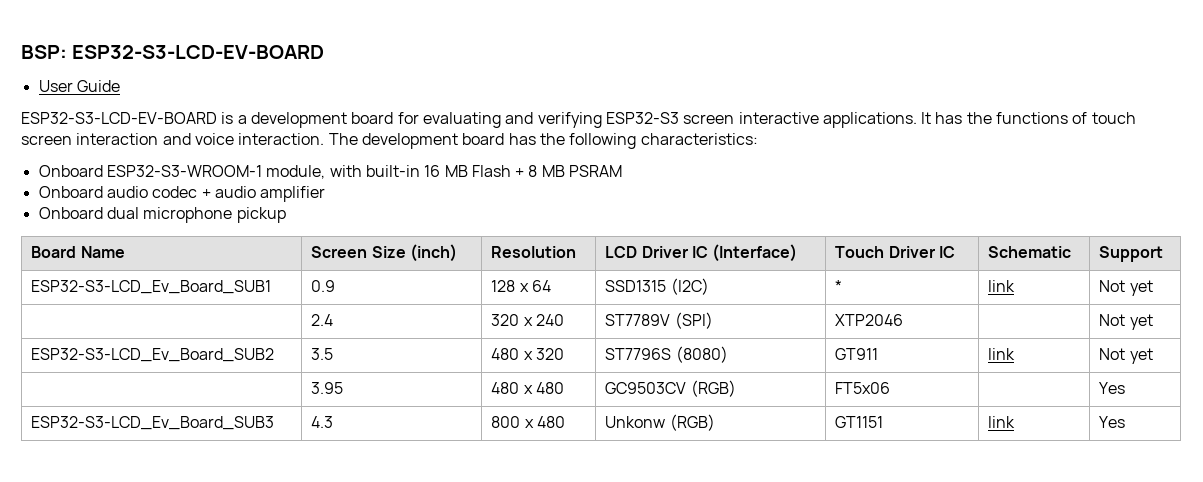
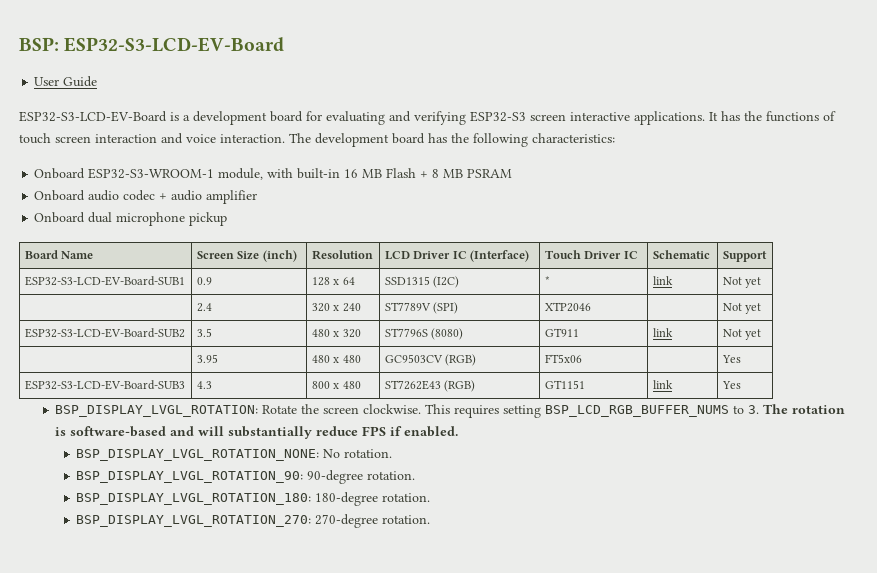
- BSP: ESP32-S3-LCD-EV-BOARD
+ BSP: ESP32-S3-LCD-EV-Board
- ESP32-S3-LCD-EV-BOARD is a development board for evaluating and verifying ESP32-S3 screen interactive applications.
+ ESP32-S3-LCD-EV-Board is a development board for evaluating and verifying ESP32-S3 screen interactive applications.
- ESP32-S3-LCD_Ev_Board_SUB1 | 0.9 | 128 x 64 | SSD1315 (I2C) | * | link | Not yet
+ ESP32-S3-LCD-EV-Board-SUB1 | 0.9 | 128 x 64 | SSD1315 (I2C) | * | link | Not yet
- ESP32-S3-LCD_Ev_Board_SUB2 | 3.5 | 480 x 320 | ST7796S (8080) | GT911 | link | Not yet
+ ESP32-S3-LCD-EV-Board-SUB2 | 3.5 | 480 x 320 | ST7796S (8080) | GT911 | link | Not yet
- ESP32-S3-LCD_Ev_Board_SUB3 | 4.3 | 800 x 480 | Unkonw (RGB) | GT1151 | link | Yes
+ ESP32-S3-LCD-EV-Board-SUB3 | 4.3 | 800 x 480 | ST7262E43 (RGB) | GT1151 | link | Yes
+ BSP_DISPLAY_LVGL_ROTATION: Rotate the screen clockwise. This requires setting BSP_LCD_RGB_BUFFER_NUMS to 3. The rotation is software-based and will substantially reduce FPS if enabled.
+ BSP_DISPLAY_LVGL_ROTATION_NONE: No rotation.
+ BSP_DISPLAY_LVGL_ROTATION_90: 90-degree rotation.
+ BSP_DISPLAY_LVGL_ROTATION_180: 180-degree rotation.
+ BSP_DISPLAY_LVGL_ROTATION_270: 270-degree rotation.

